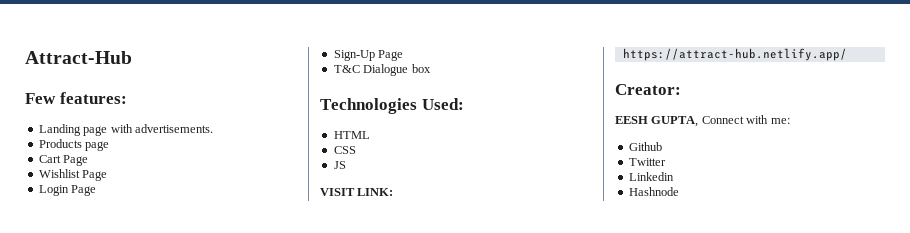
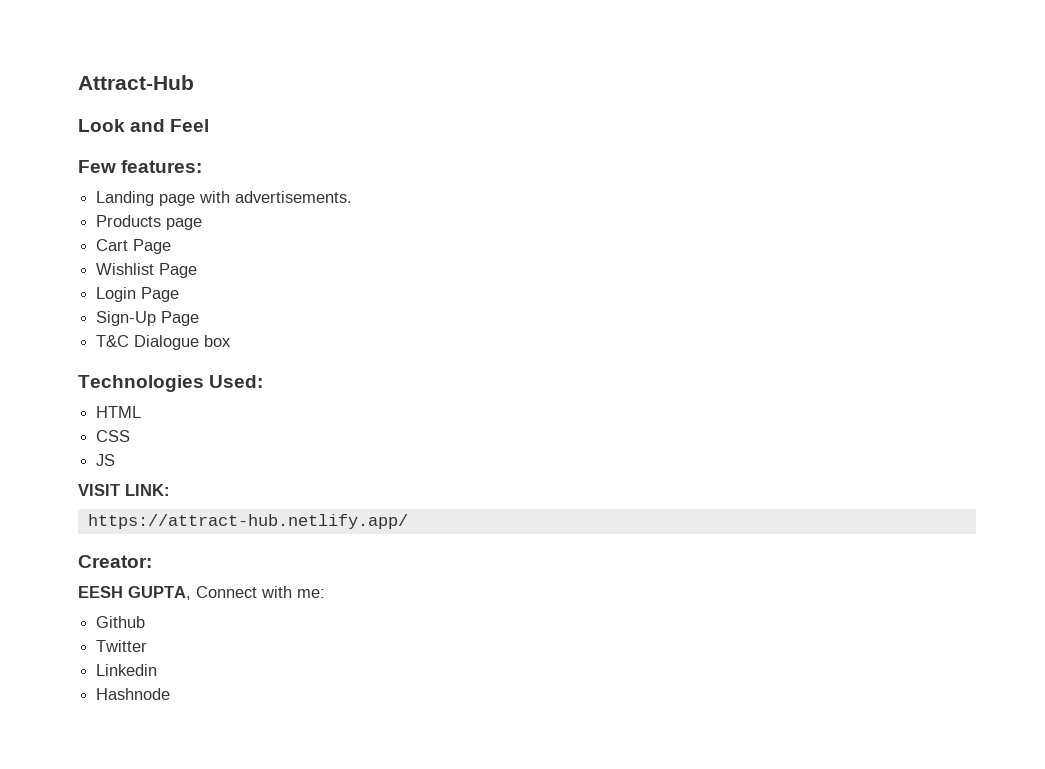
+ Look and Feel

